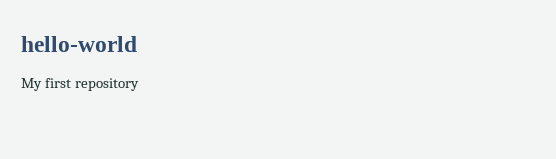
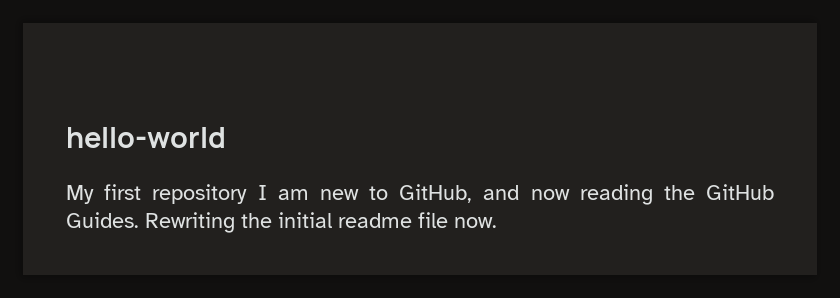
- My first repository
+ My first repository I am new to GitHub, and now reading the GitHub Guides. Rewriting the initial readme file now.

